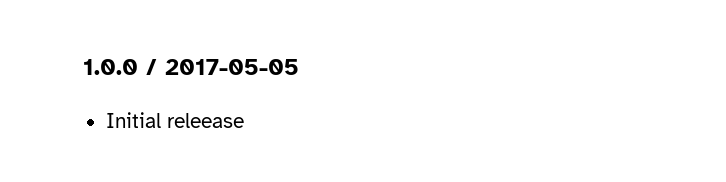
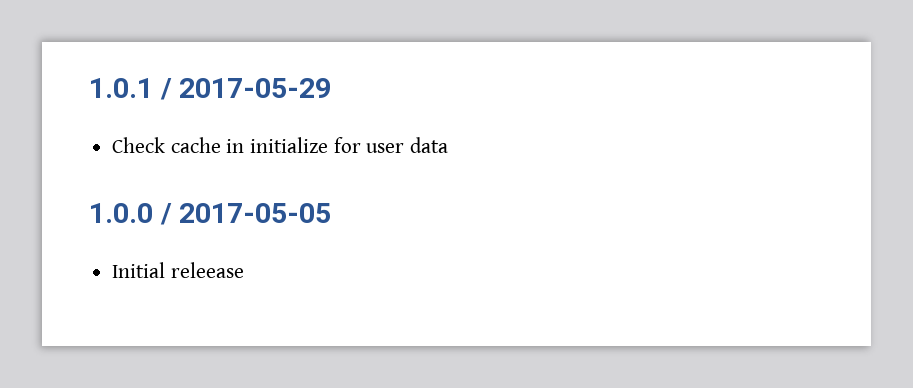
+ 1.0.1 / 2017-05-29
+ Check cache in initialize for user data

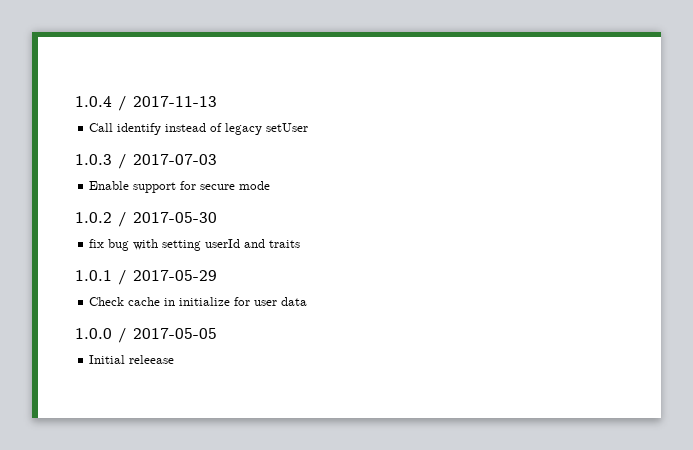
+ 1.0.4 / 2017-11-13
+ Call identify instead of legacy setUser
+ 1.0.3 / 2017-07-03
+ Enable support for secure mode
+ 1.0.2 / 2017-05-30
+ fix bug with setting userId and traits

